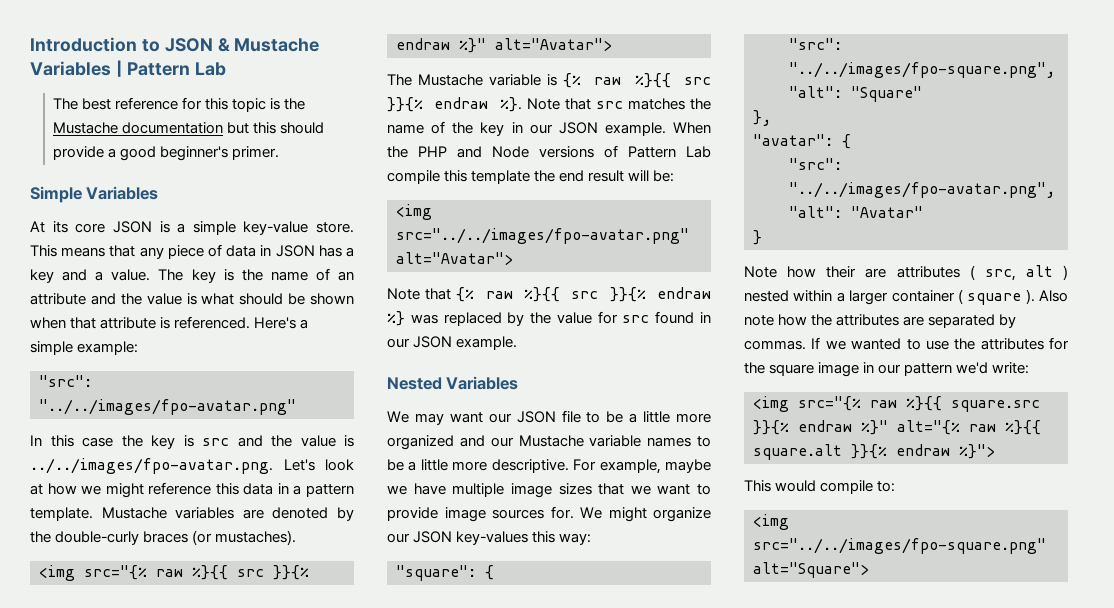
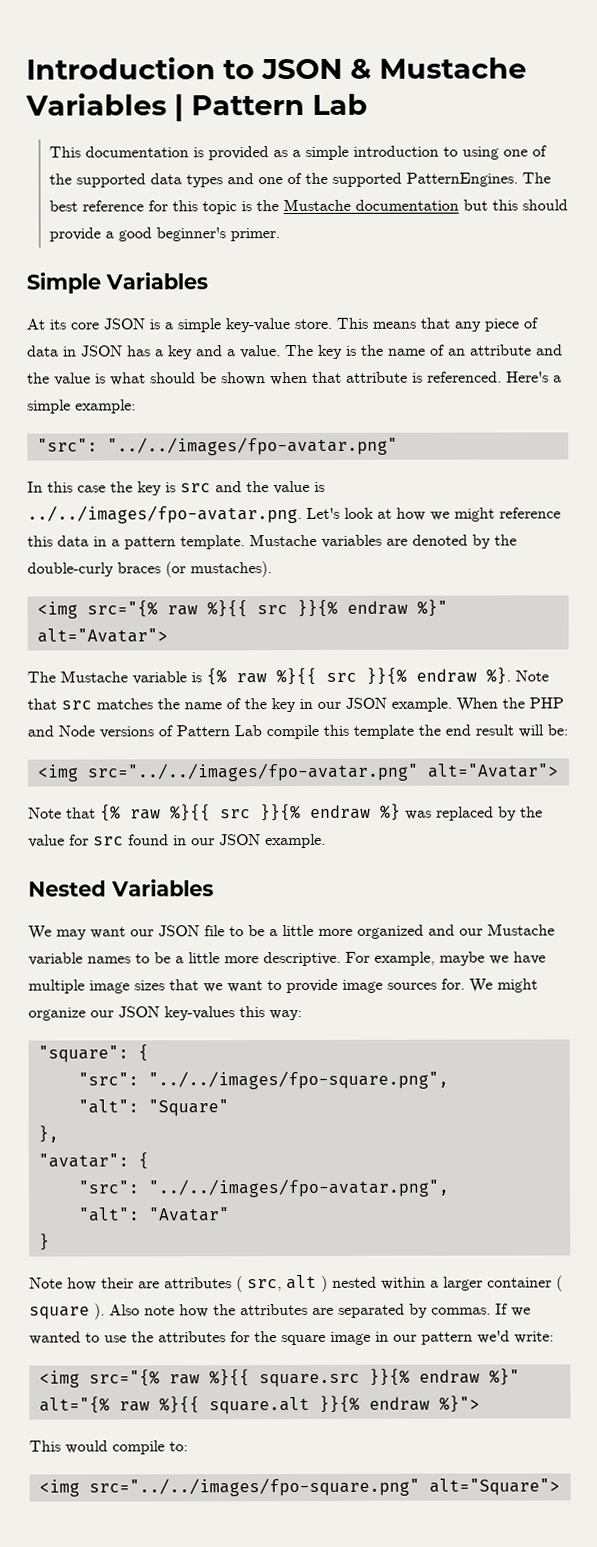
+ This documentation is provided as a simple introduction to using one of the supported data types and one of the supported PatternEngines.

